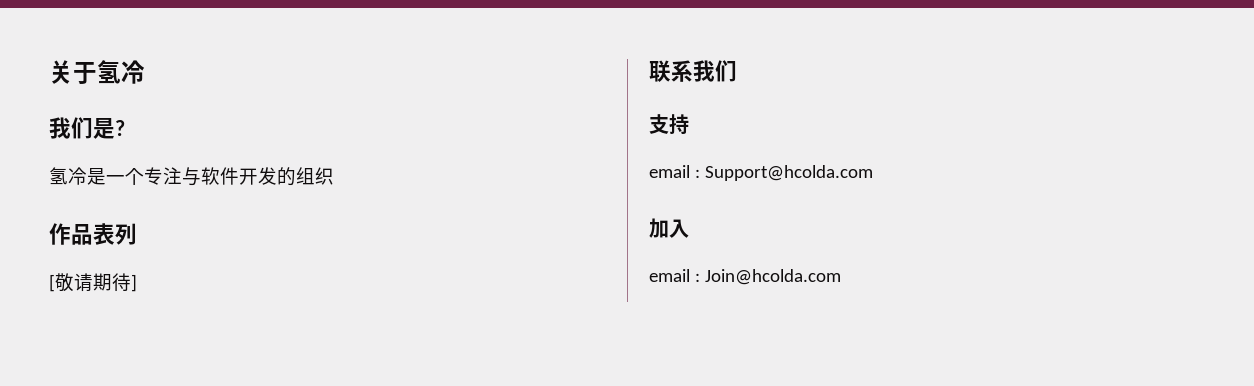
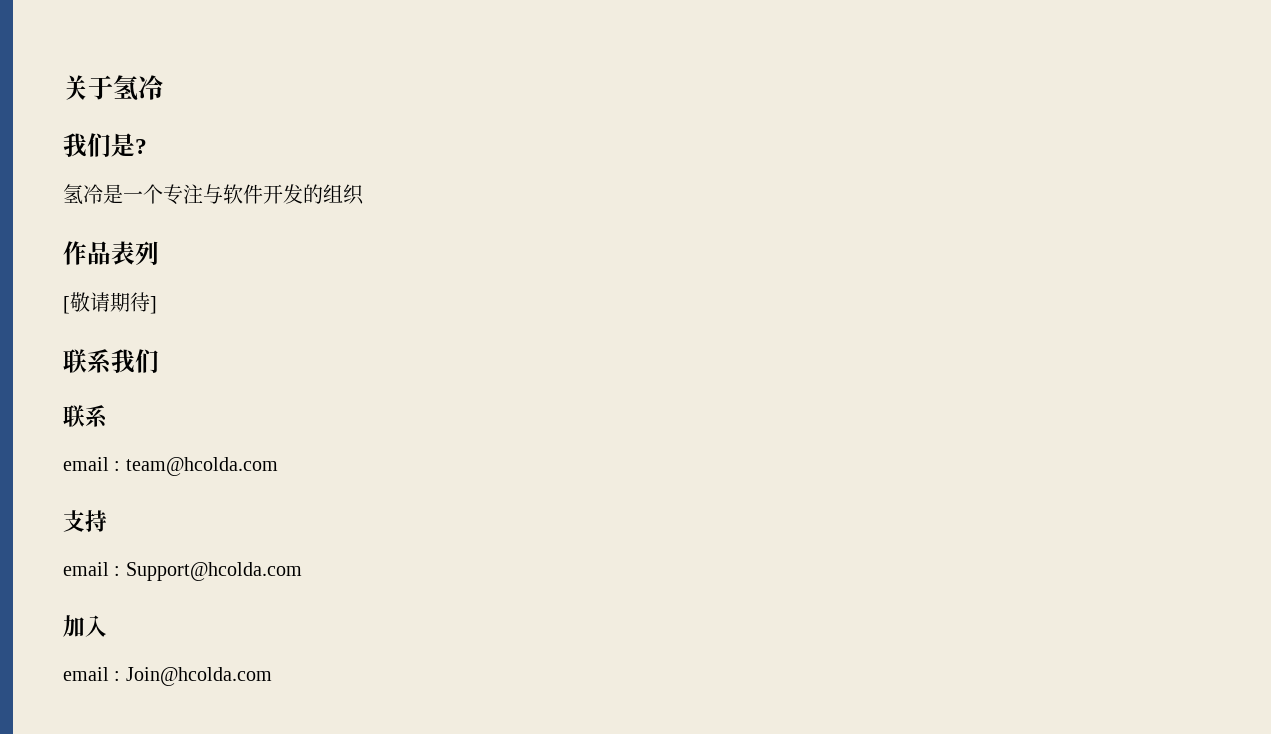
  联系我们
+ 联系
+ email : team@hcolda.com

